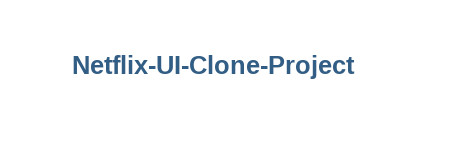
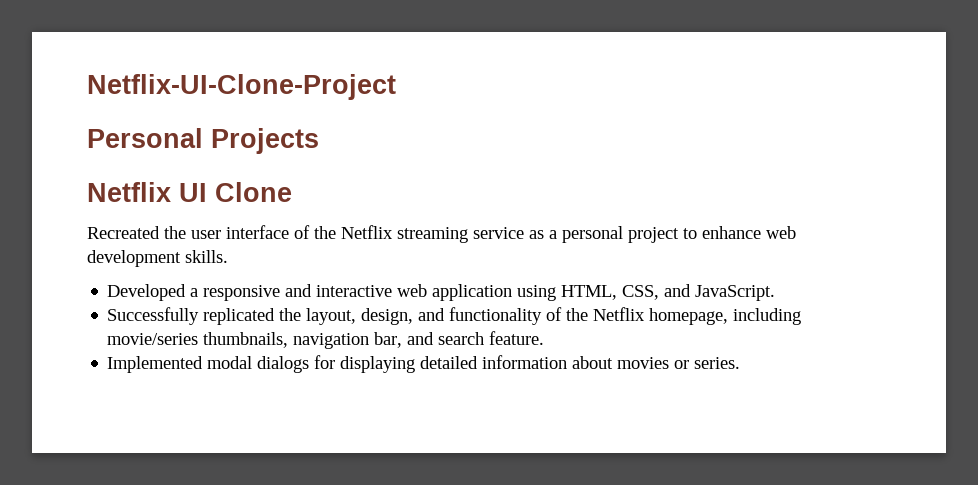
+ Personal Projects
+ Netflix UI Clone
+ Recreated the user interface of the Netflix streaming service as a personal project to enhance web development skills.
+ Developed a responsive and interactive web application using HTML, CSS, and JavaScript.
+ Successfully replicated the layout, design, and functionality of the Netflix homepage, including movie/series thumbnails, navigation bar, and search feature.
+ Implemented modal dialogs for displaying detailed information about movies or series.

